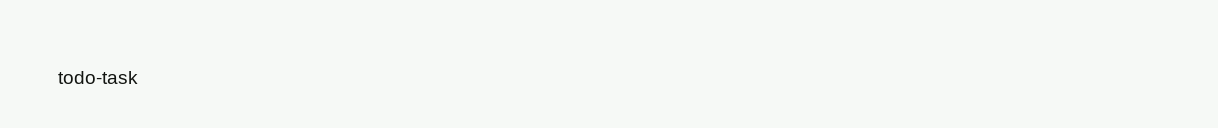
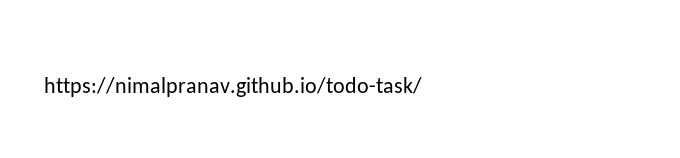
- todo-task
+ https://nimalpranav.github.io/todo-task/

